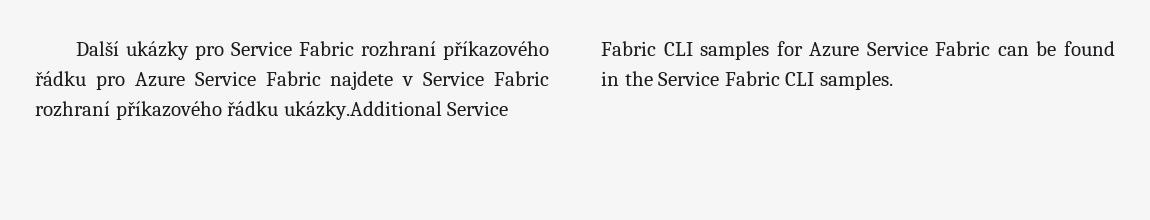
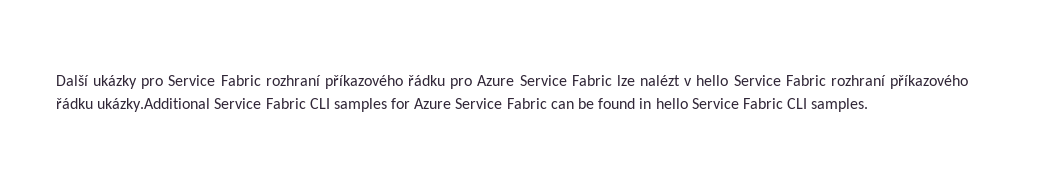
- Další ukázky pro Service Fabric rozhraní příkazového řádku pro Azure Service Fabric najdete v Service Fabric rozhraní příkazového řádku ukázky.Additional Service Fabric CLI samples for Azure Service Fabric can be found in the Service Fabric CLI samples.
+ Další ukázky pro Service Fabric rozhraní příkazového řádku pro Azure Service Fabric lze nalézt v hello Service Fabric rozhraní příkazového řádku ukázky.Additional Service Fabric CLI samples for Azure Service Fabric can be found in hello Service Fabric CLI samples.

